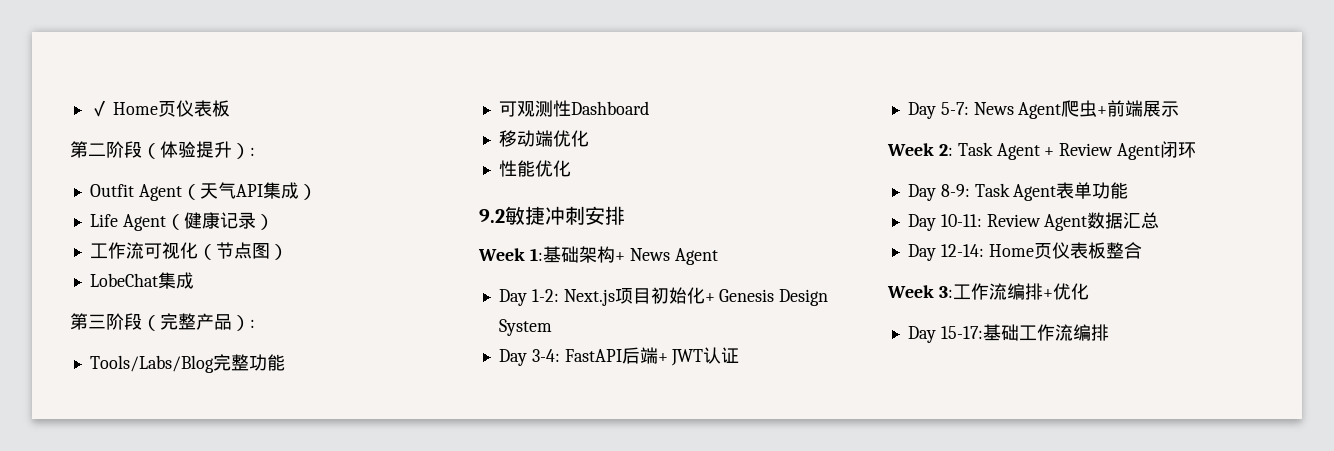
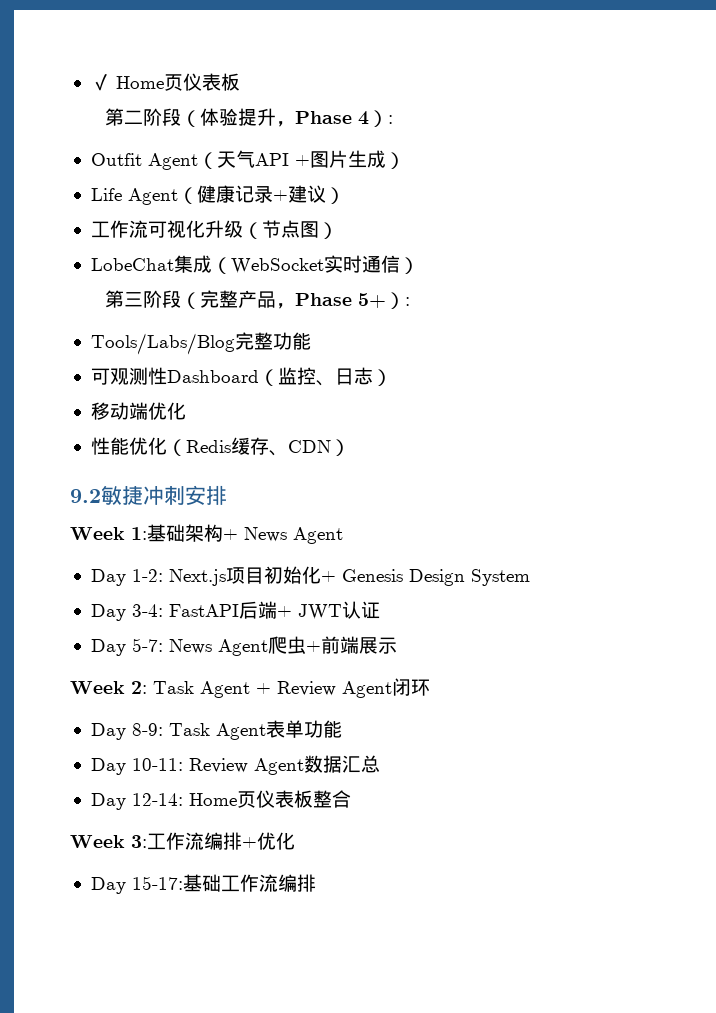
- 第二阶段（体验提升）:
+ 第二阶段（体验提升，Phase 4）:
- Outfit Agent（天气API集成）
+ Outfit Agent（天气API +图片生成）
- Life Agent（健康记录）
+ Life Agent（健康记录+建议）
- 工作流可视化（节点图）
+ 工作流可视化升级（节点图）
- LobeChat集成
+ LobeChat集成（WebSocket实时通信）
- 第三阶段（完整产品）:
+ 第三阶段（完整产品，Phase 5+）:
- 可观测性Dashboard
+ 可观测性Dashboard（监控、日志）
- 性能优化
+ 性能优化（Redis缓存、CDN）

